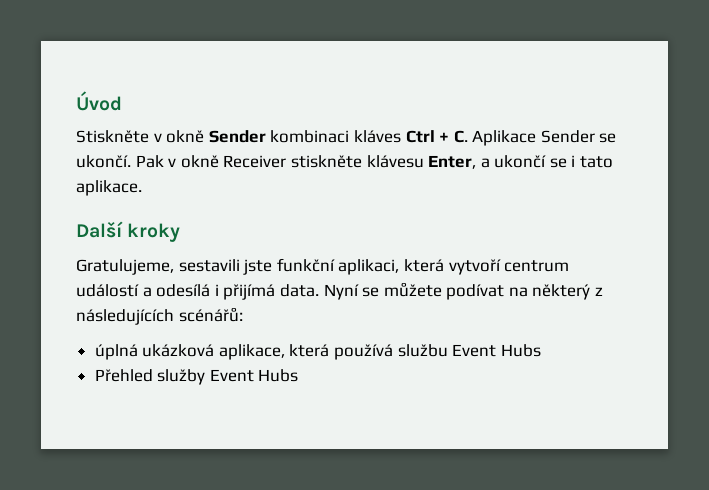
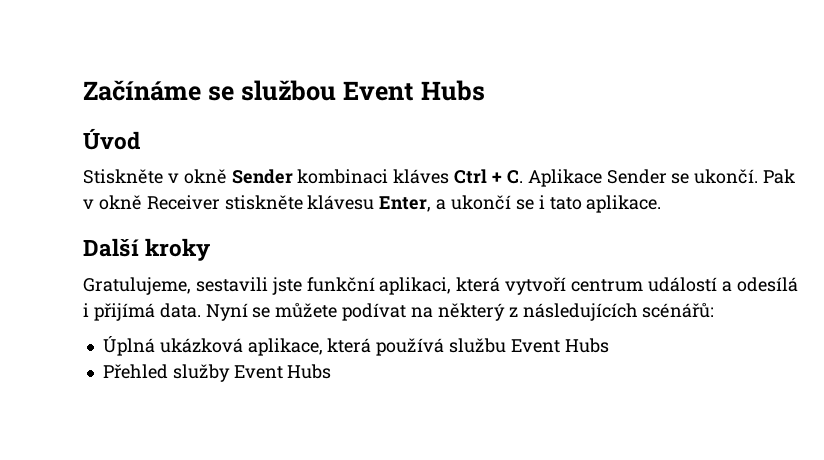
+ Začínáme se službou Event Hubs
- úplná ukázková aplikace, která používá službu Event Hubs
+ Úplná ukázková aplikace, která používá službu Event Hubs

